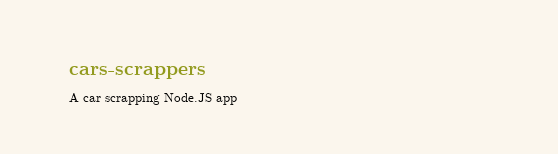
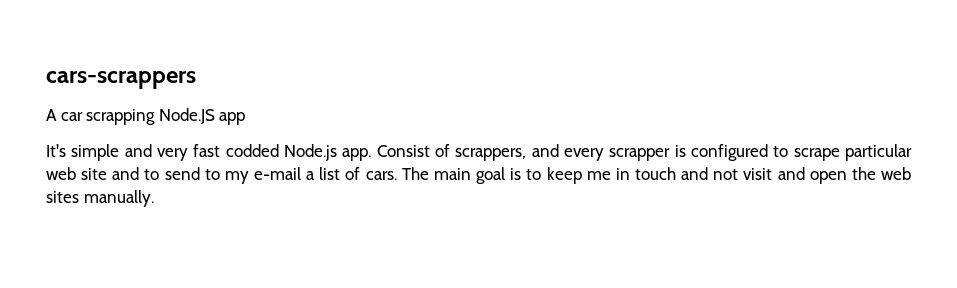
+ It's simple and very fast codded Node.js app. Consist of scrappers, and every scrapper is configured to scrape particular web site and to send to my e-mail a list of cars. The main goal is to keep me in touch and not visit and open the web sites manually.

